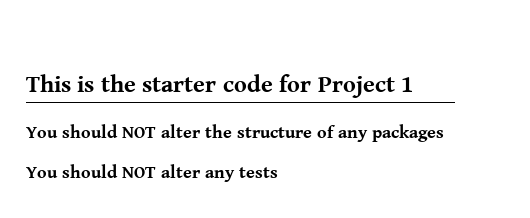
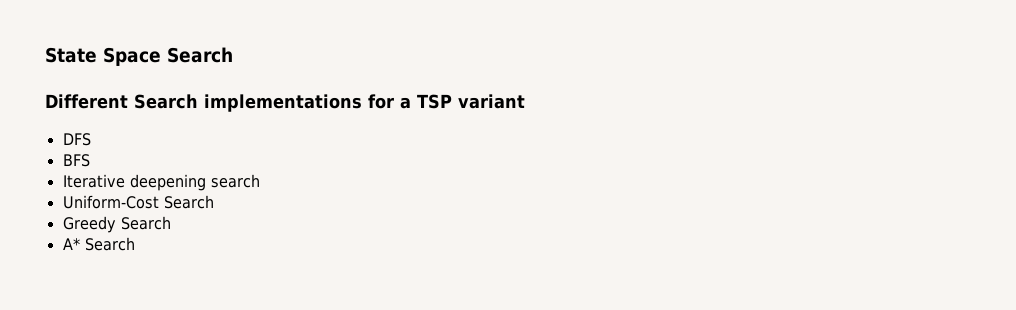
- This is the starter code for Project 1
- You should NOT alter the structure of any packages
- You should NOT alter any tests
+ State Space Search
+ Different Search implementations for a TSP variant
+ DFS
+ BFS
+ Iterative deepening search
+ Uniform-Cost Search
+ Greedy Search
+ A* Search

